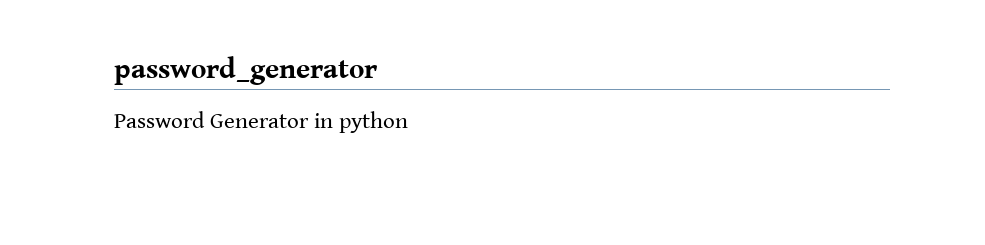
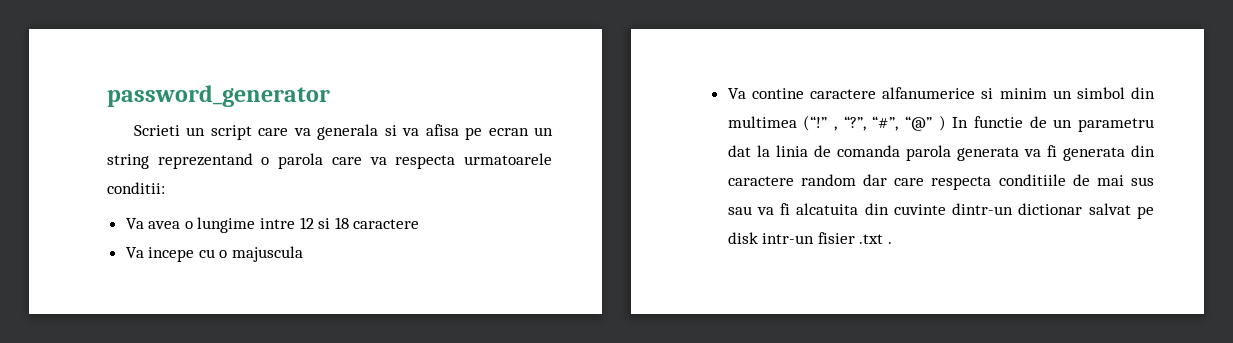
- Password Generator in python
+ Scrieti un script care va generala si va afisa pe ecran un string reprezentand o parola care va respecta urmatoarele conditii:
+ Va avea o lungime intre 12 si 18 caractere
+ Va incepe cu o majuscula
+ Va contine caractere alfanumerice si minim un simbol din multimea (“!” , “?”, “#”, “@” ) In functie de un parametru dat la linia de comanda parola generata va fi generata din caractere random dar care respecta conditiile de mai sus sau va fi alcatuita din cuvinte dintr-un dictionar salvat pe disk intr-un fisier .txt .

